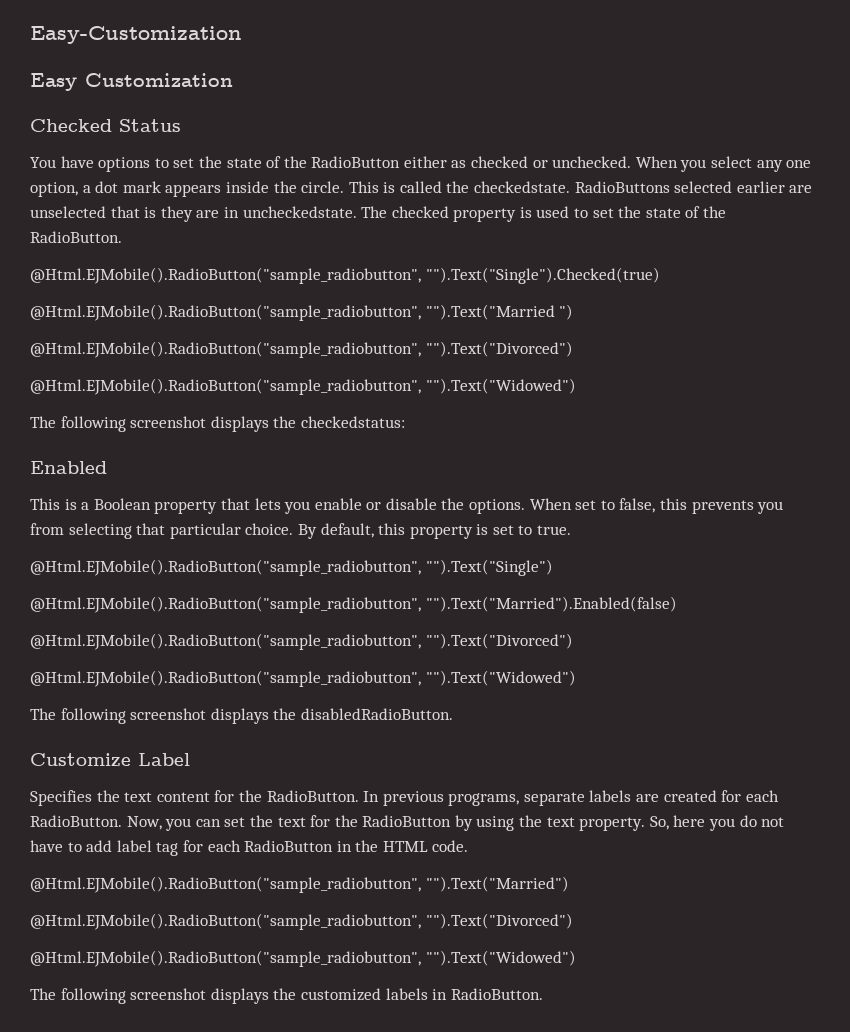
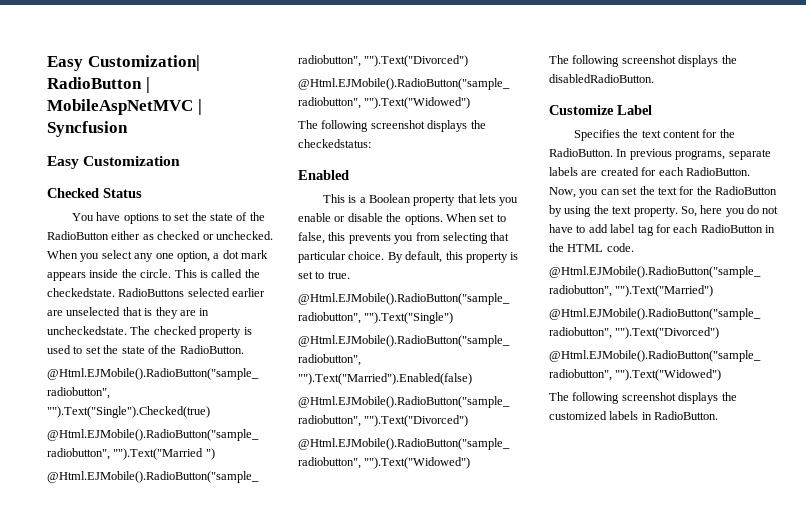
- Easy-Customization
+ Easy Customization| RadioButton | MobileAspNetMVC | Syncfusion

